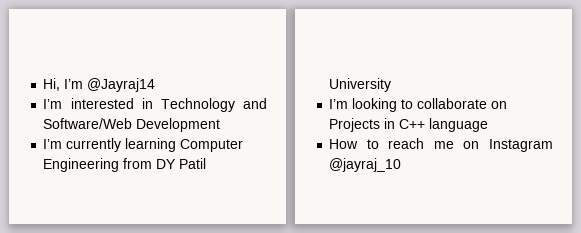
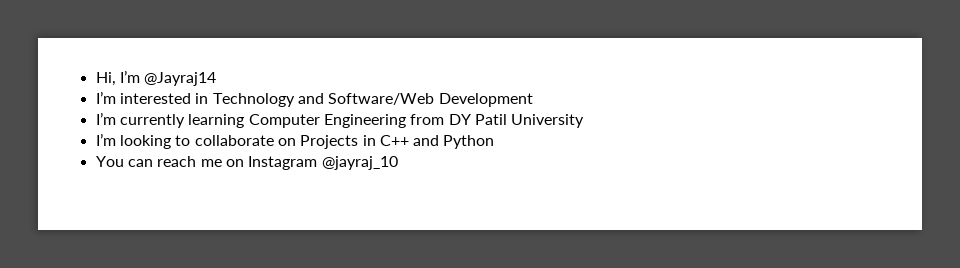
- I’m looking to collaborate on Projects in C++ language
- How to reach me on Instagram @jayraj_10
+ I’m looking to collaborate on Projects in C++ and Python
+ You can reach me on Instagram @jayraj_10

